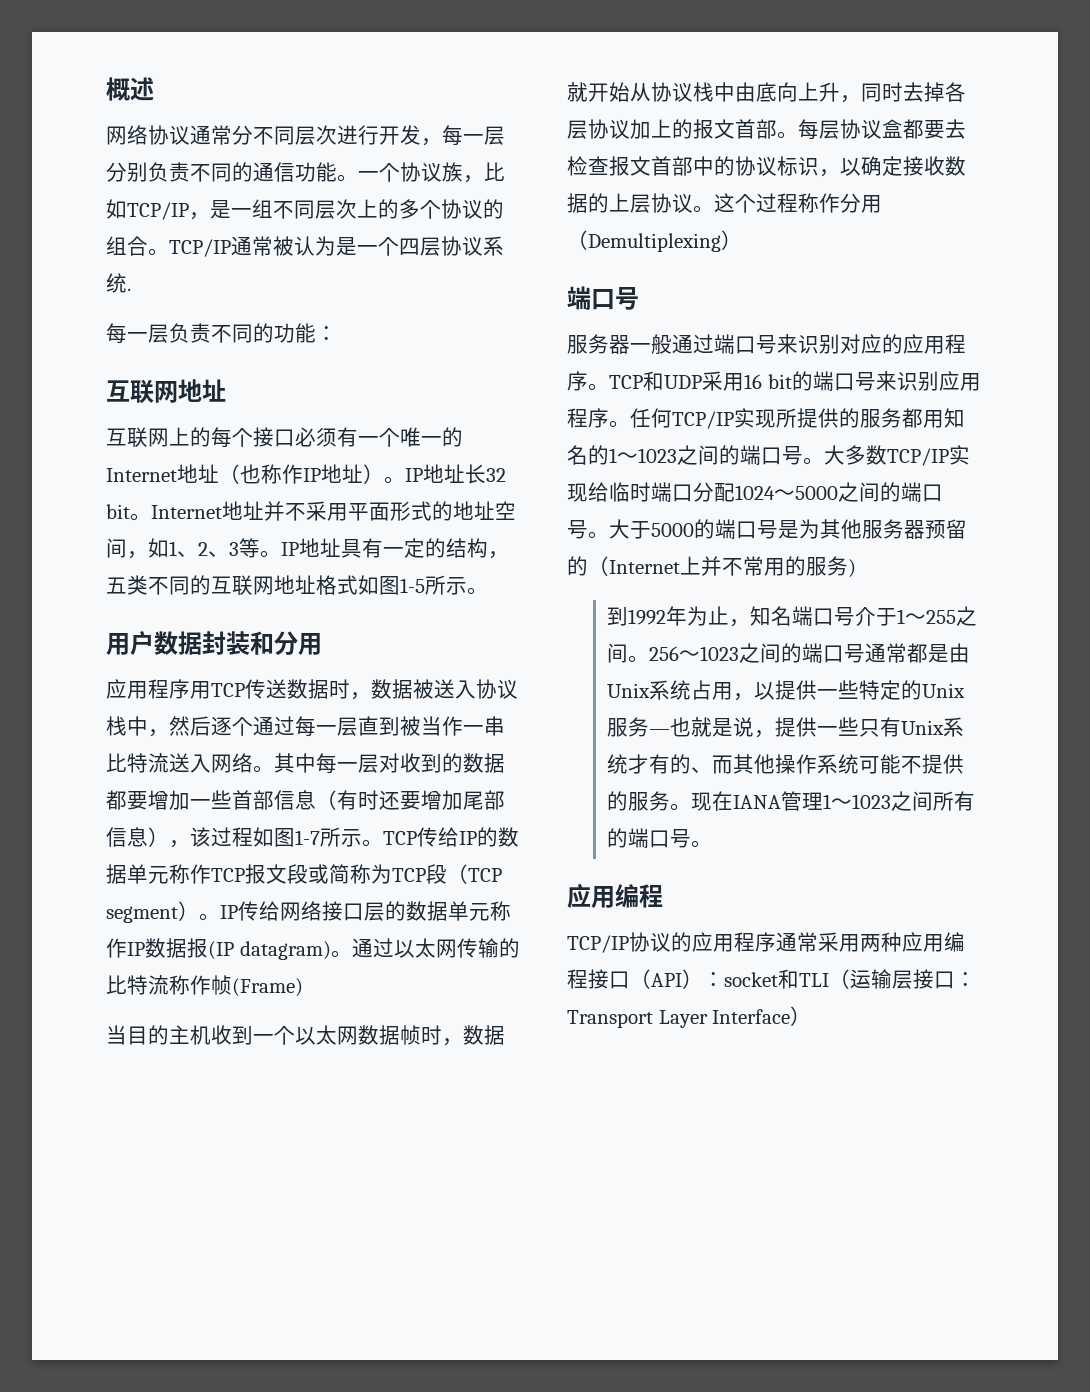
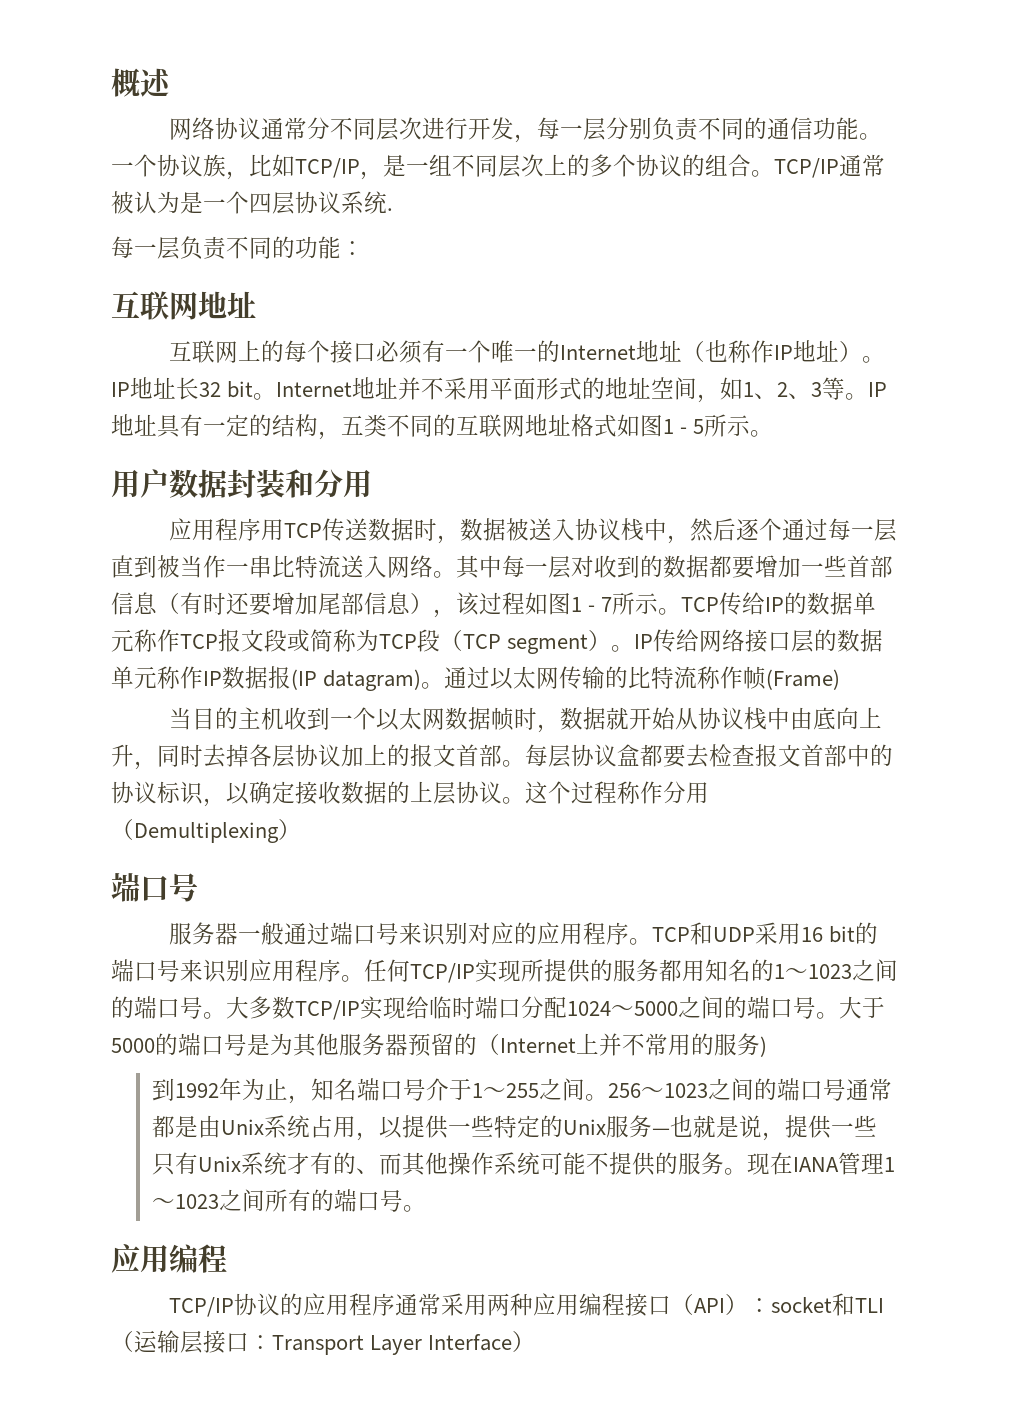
- IP地址具有一定的结构，五类不同的互联网地址格式如图1-5所示。
+ IP地址具有一定的结构，五类不同的互联网地址格式如图1 - 5所示。
- 其中每一层对收到的数据都要增加一些首部信息（有时还要增加尾部信息），该过程如图1-7所示。
+ 其中每一层对收到的数据都要增加一些首部信息（有时还要增加尾部信息），该过程如图1 - 7所示。

